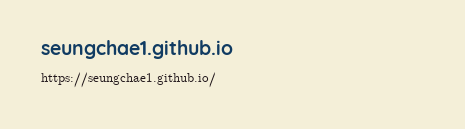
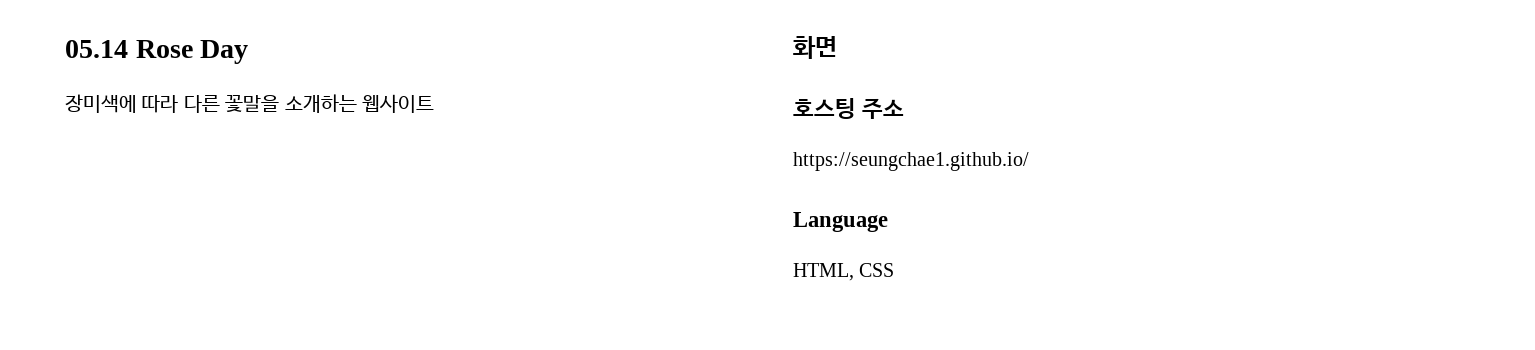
- seungchae1.github.io
+ 05.14 Rose Day
+ 장미색에 따라 다른 꽃말을 소개하는 웹사이트
+ 화면
+ 호스팅 주소
  https://seungchae1.github.io/
+ Language
+ HTML, CSS

